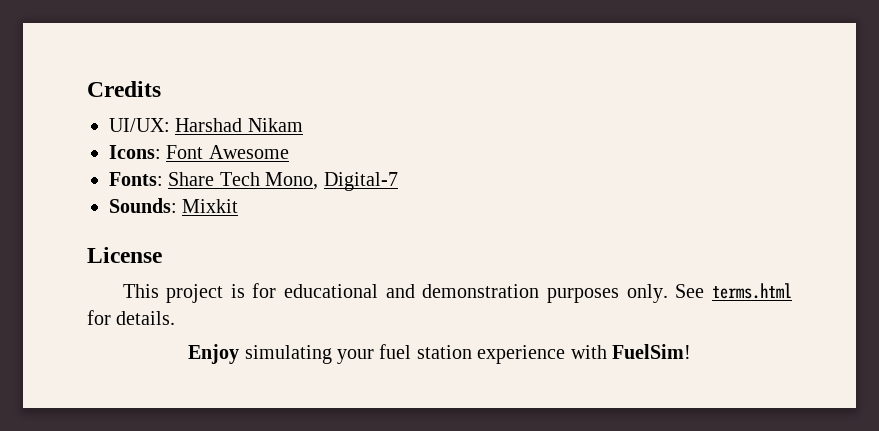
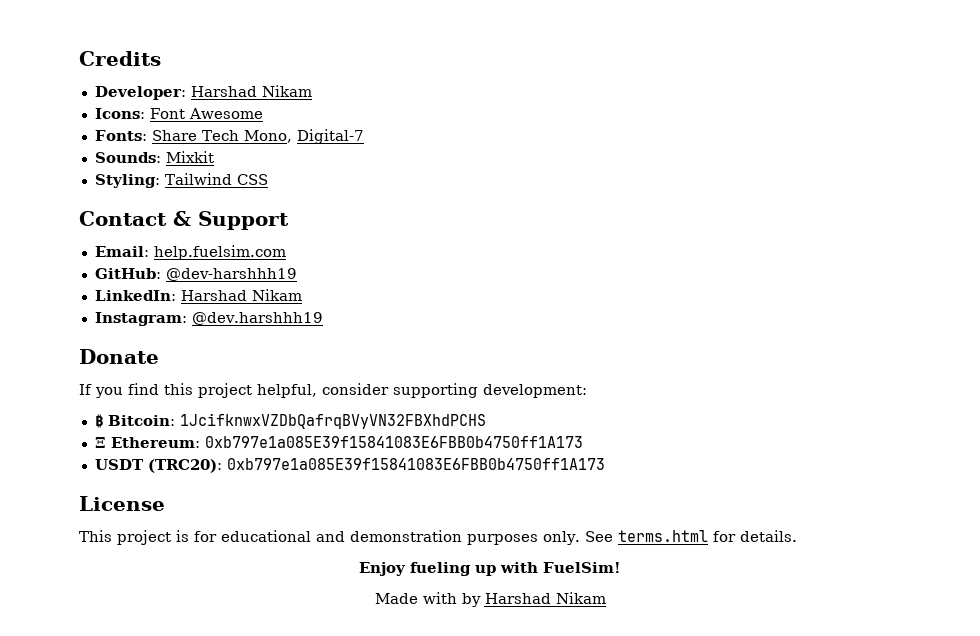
- UI/UX: Harshad Nikam
+ Developer: Harshad Nikam
+ Styling: Tailwind CSS
+ Contact & Support
+ Email: help.fuelsim.com
+ GitHub: @dev-harshhh19
+ LinkedIn: Harshad Nikam
+ Instagram: @dev.harshhh19
+ Donate
+ If you find this project helpful, consider supporting development:
+ ₿ Bitcoin: 1JcifknwxVZDbQafrqBVyVN32FBXhdPCHS
+ Ξ Ethereum: 0xb797e1a085E39f15841083E6FBB0b4750ff1A173
+ USDT (TRC20): 0xb797e1a085E39f15841083E6FBB0b4750ff1A173
- Enjoy simulating your fuel station experience with FuelSim!
+ Enjoy fueling up with FuelSim!
+ Made with by Harshad Nikam

